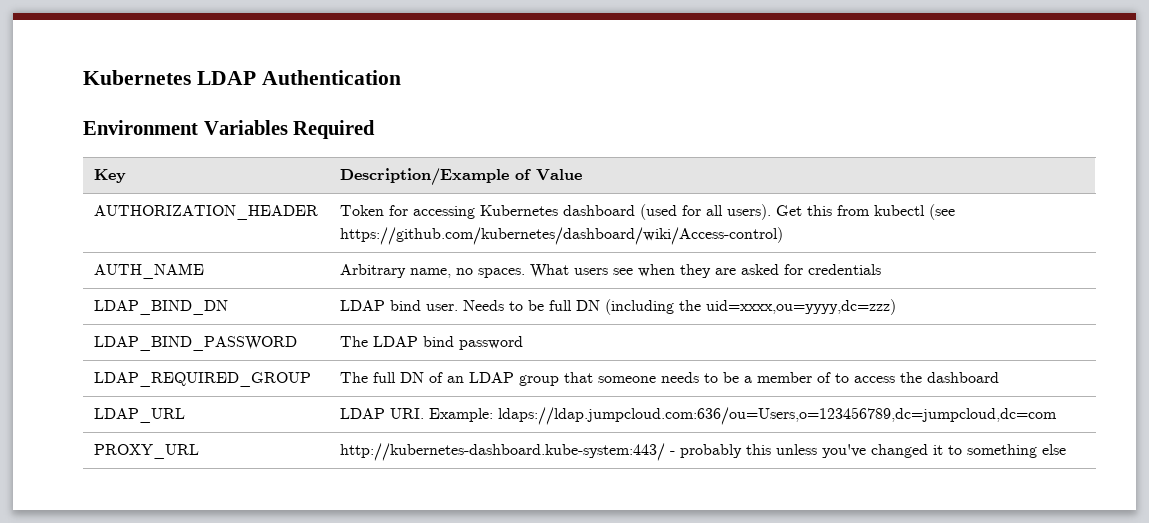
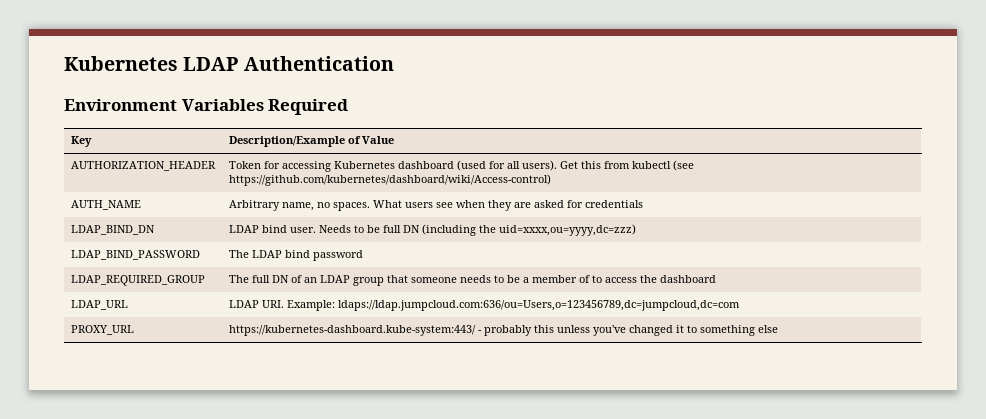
- PROXY_URL | http://kubernetes-dashboard.kube-system:443/ - probably this unless you've changed it to something else
+ PROXY_URL | https://kubernetes-dashboard.kube-system:443/ - probably this unless you've changed it to something else

